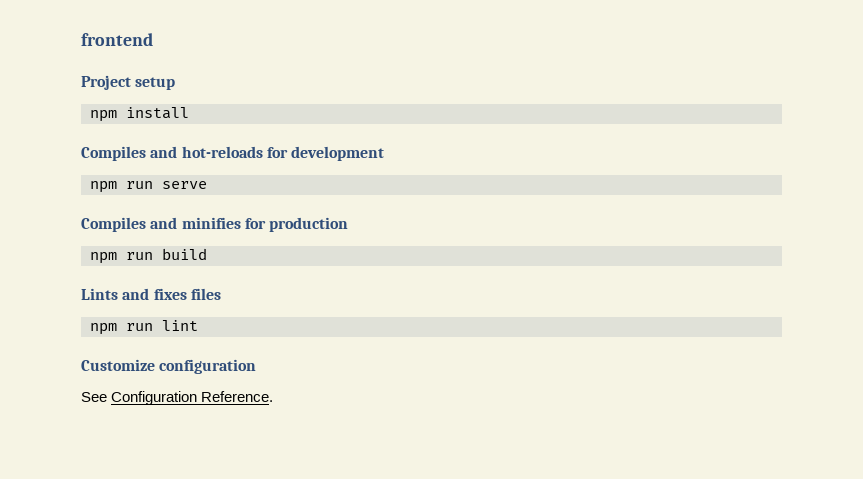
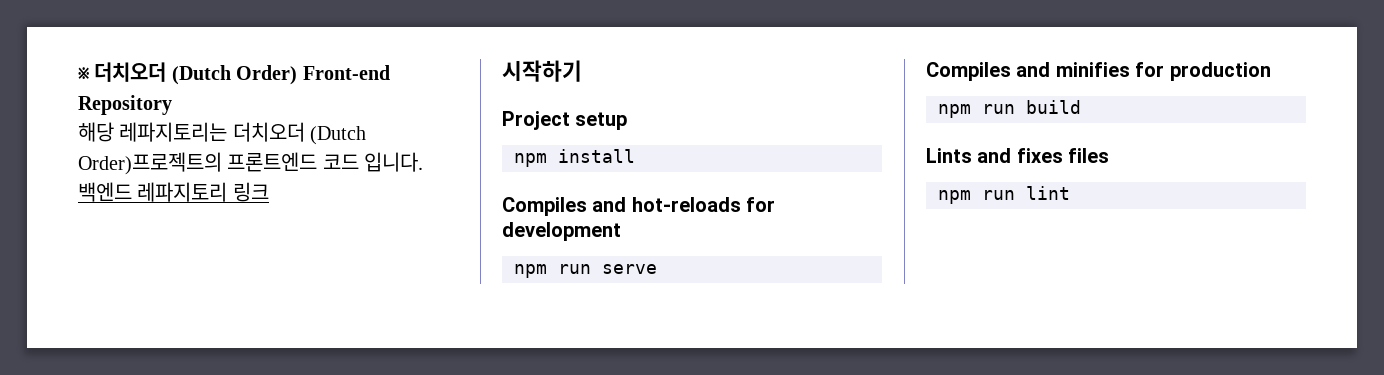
- frontend
+ ※ 더치오더 (Dutch Order) Front-end Repository
+ 해당 레파지토리는 더치오더 (Dutch Order)프로젝트의 프론트엔드 코드 입니다. 백엔드 레파지토리 링크
+ 시작하기
- Customize configuration
- See Configuration Reference.

